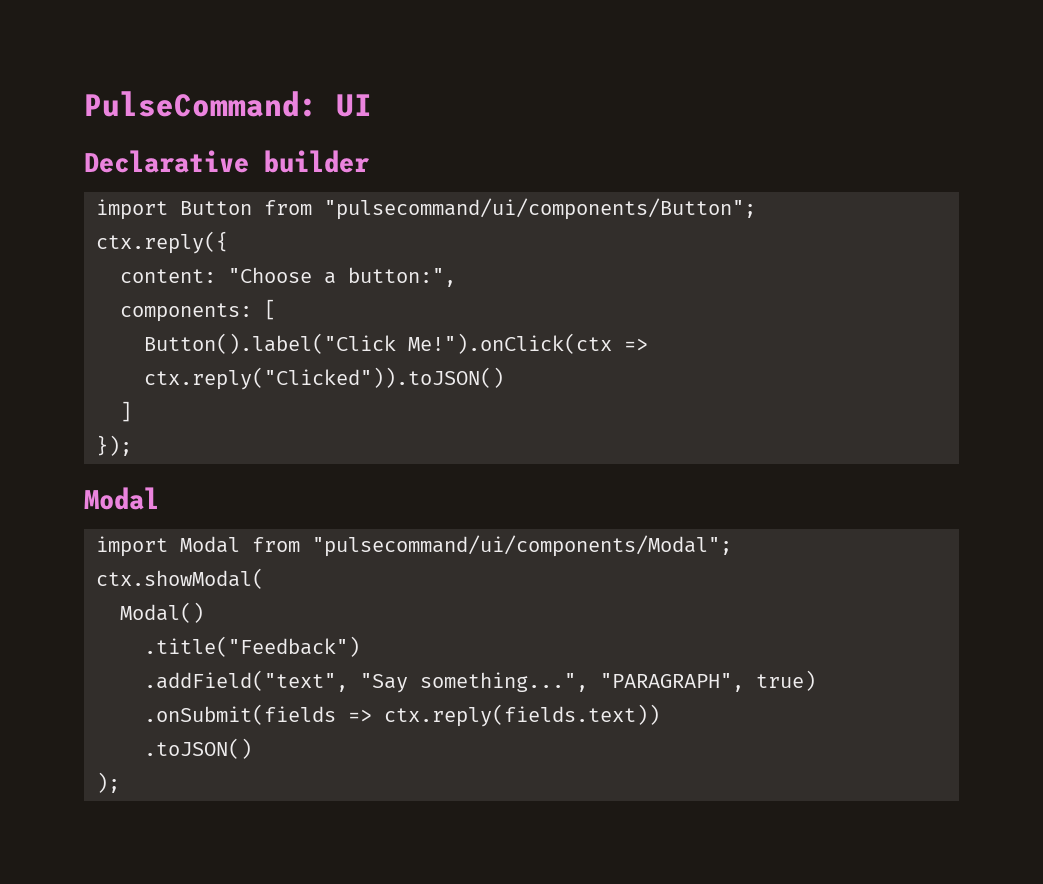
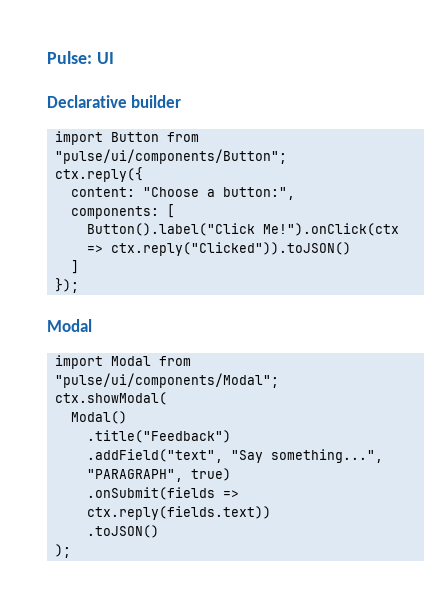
- PulseCommand: UI
+ Pulse: UI
- import Button from "pulsecommand/ui/components/Button";
+ import Button from "pulse/ui/components/Button";
- import Modal from "pulsecommand/ui/components/Modal";
+ import Modal from "pulse/ui/components/Modal";

